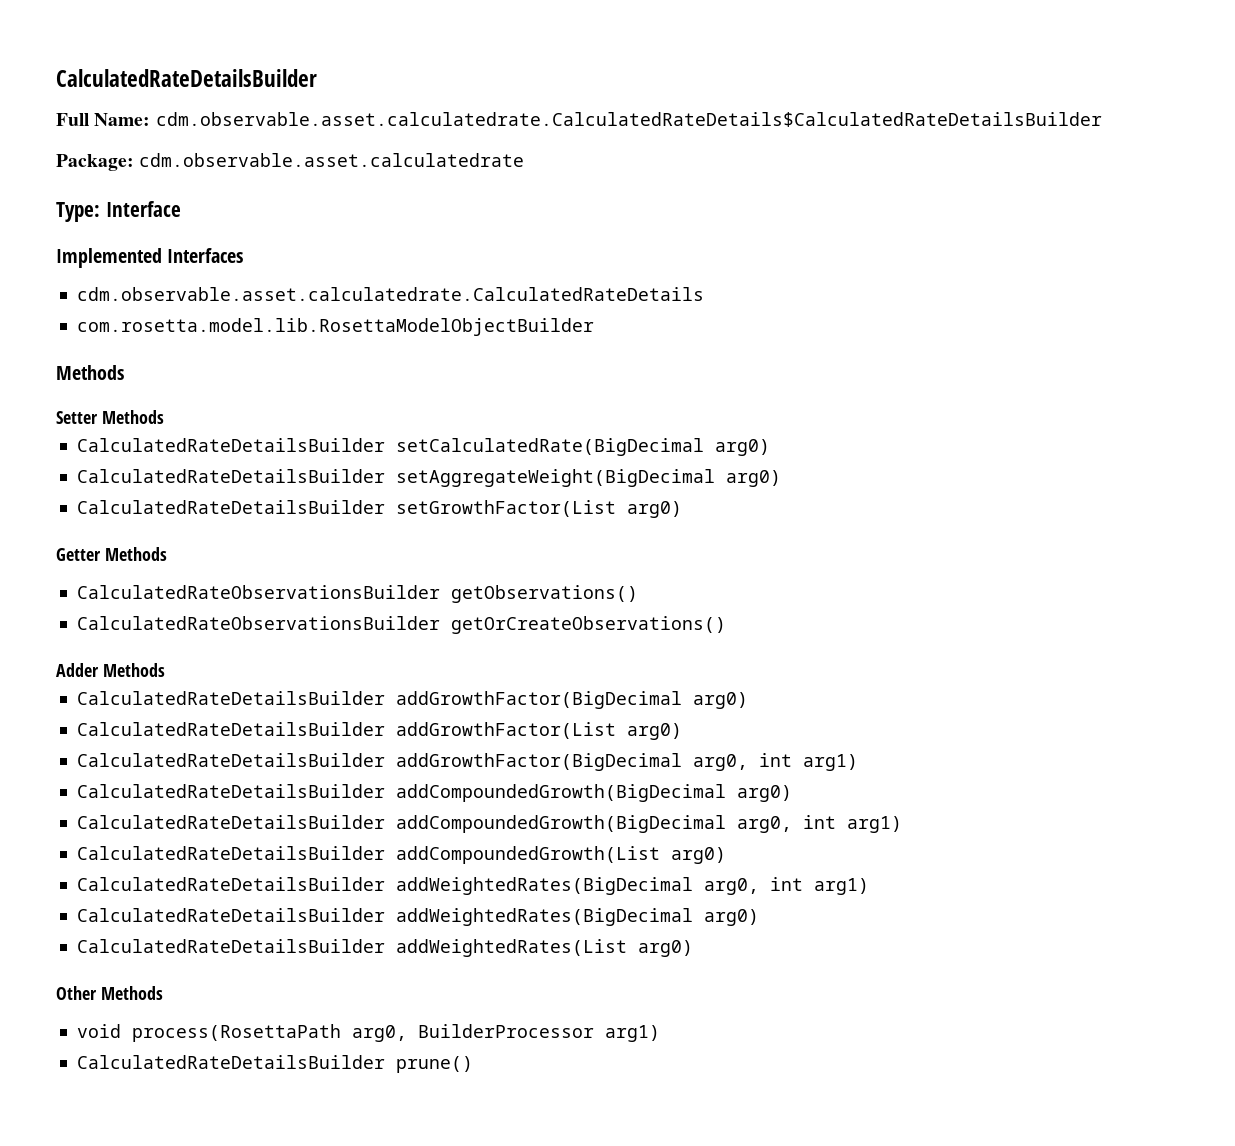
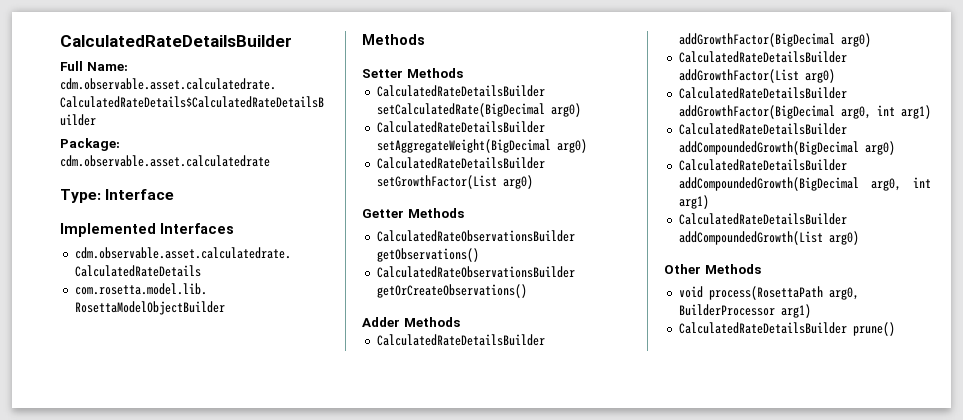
- CalculatedRateDetailsBuilder addWeightedRates(BigDecimal arg0, int arg1)
- CalculatedRateDetailsBuilder addWeightedRates(BigDecimal arg0)
- CalculatedRateDetailsBuilder addWeightedRates(List arg0)

